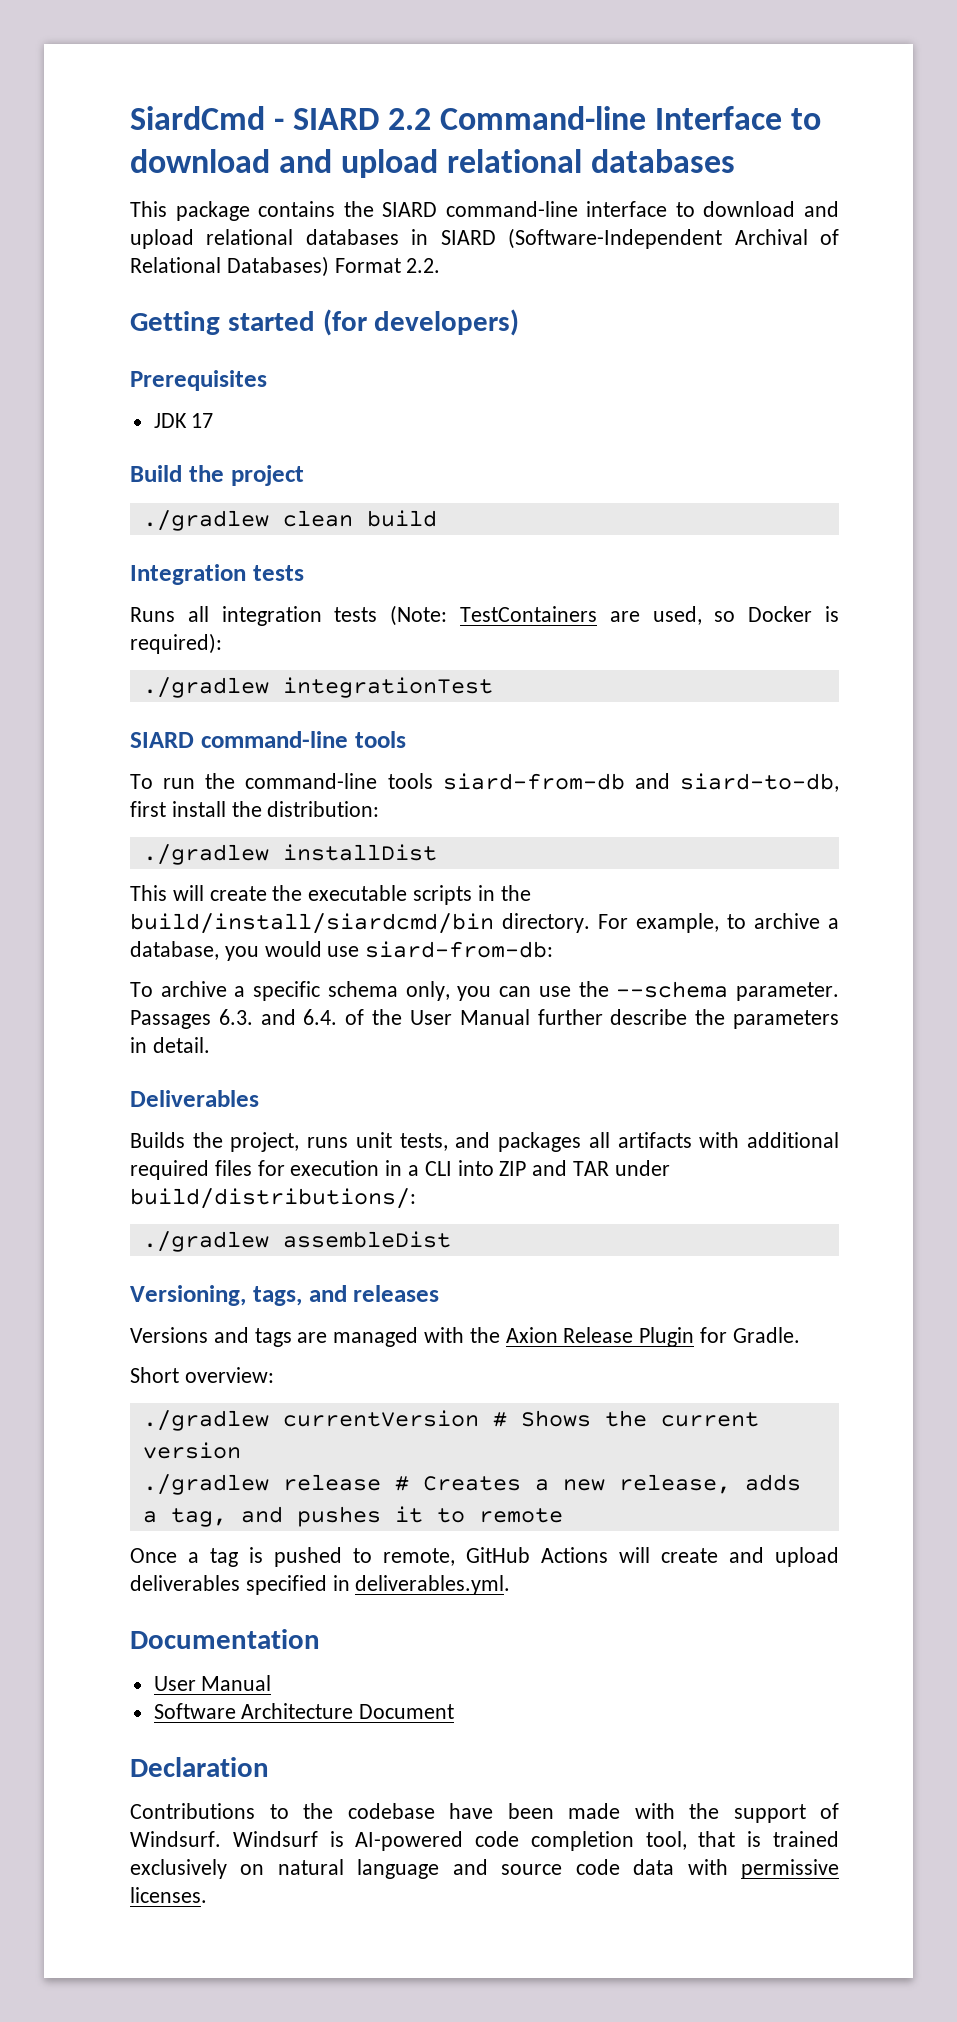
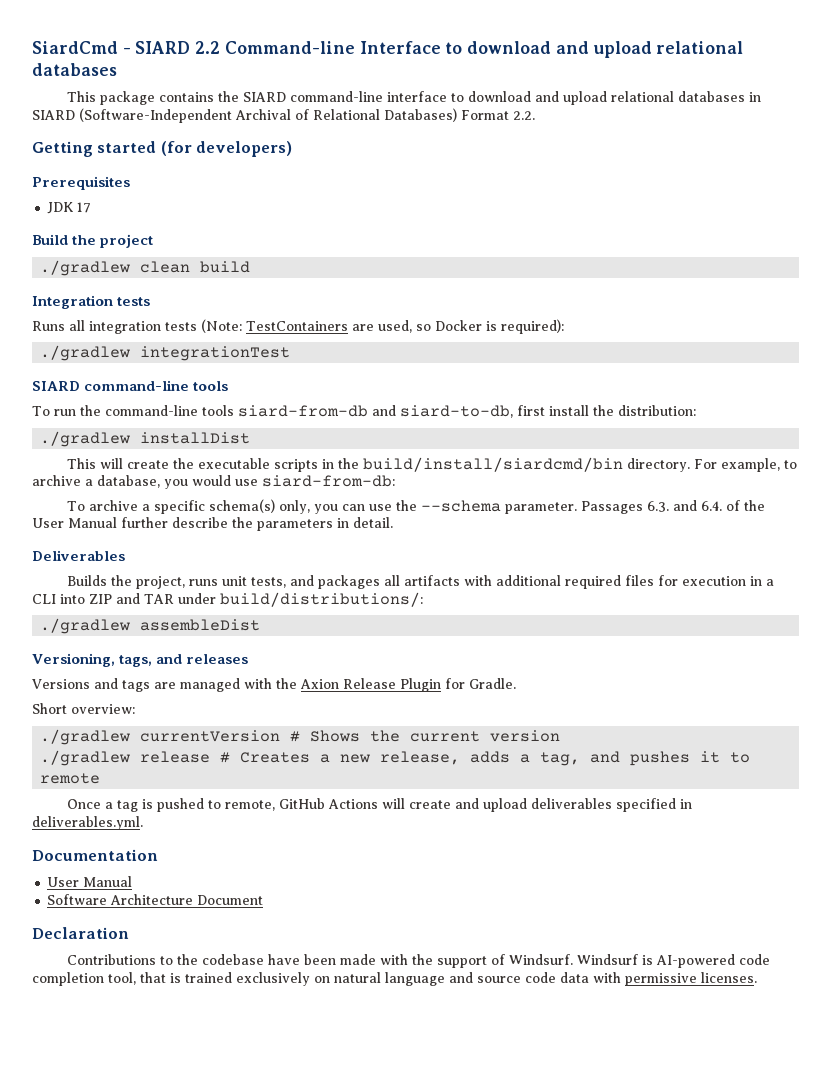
- To archive a specific schema only, you can use the --schema parameter.
+ To archive a specific schema(s) only, you can use the --schema parameter.

